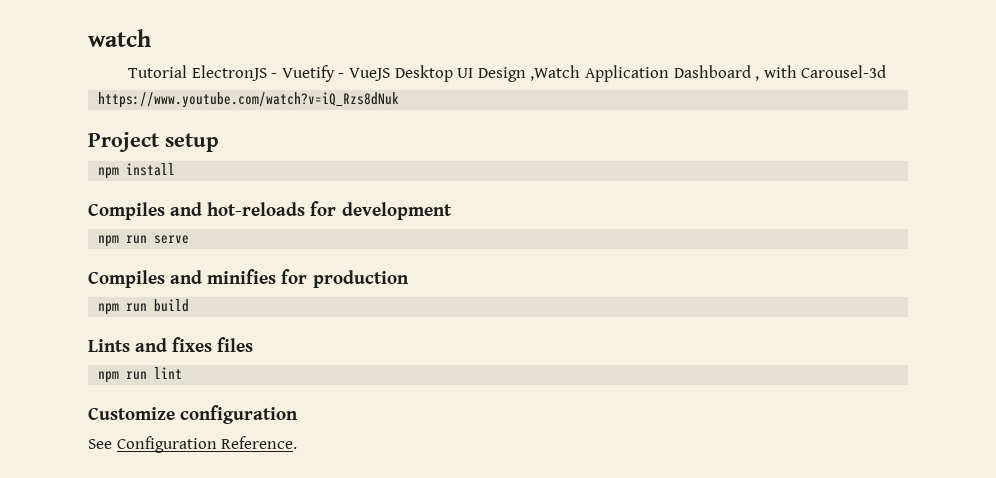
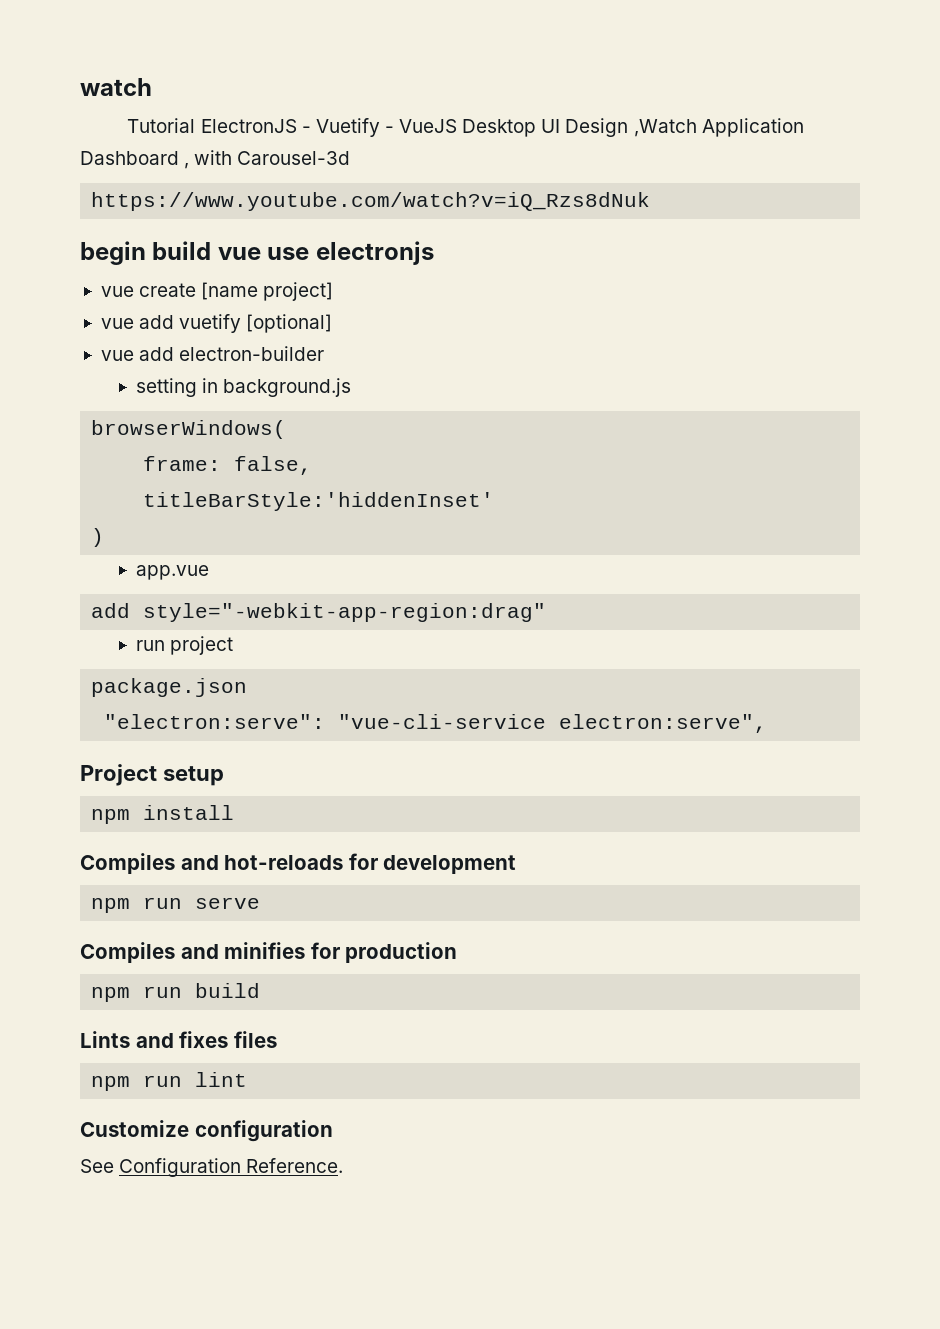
+ begin build vue use electronjs
+ vue create [name project]
+ vue add vuetify [optional]
+ vue add electron-builder
+ setting in background.js
+ browserWindows(
+ frame: false,
+ titleBarStyle:'hiddenInset'
+ )
+ app.vue
+ add style="-webkit-app-region:drag"
+ run project
+ package.json
+ "electron:serve": "vue-cli-service electron:serve",

